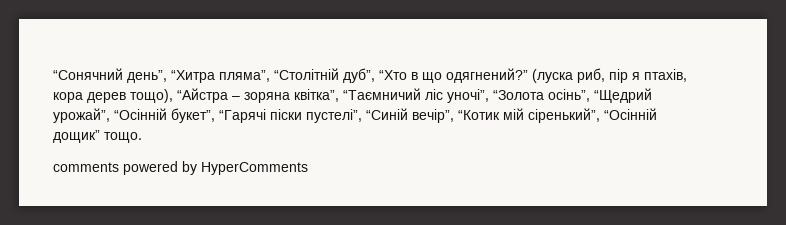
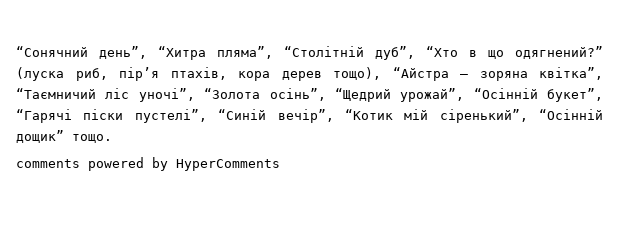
- (луска риб, пір я птахів, кора дерев тощо), “Айстра – зоряна квітка”, “Таємничий ліс уночі”, “Золота осінь”, “Щедрий урожай”, “Осінній букет”, “Гарячі піски пустелі”, “Синій вечір”, “Котик мій сіренький”, “Осінній дощик” тощо.
+ (луска риб, пір’я птахів, кора дерев тощо), “Айстра – зоряна квітка”, “Таємничий ліс уночі”, “Золота осінь”, “Щедрий урожай”, “Осінній букет”, “Гарячі піски пустелі”, “Синій вечір”, “Котик мій сіренький”, “Осінній дощик” тощо.

